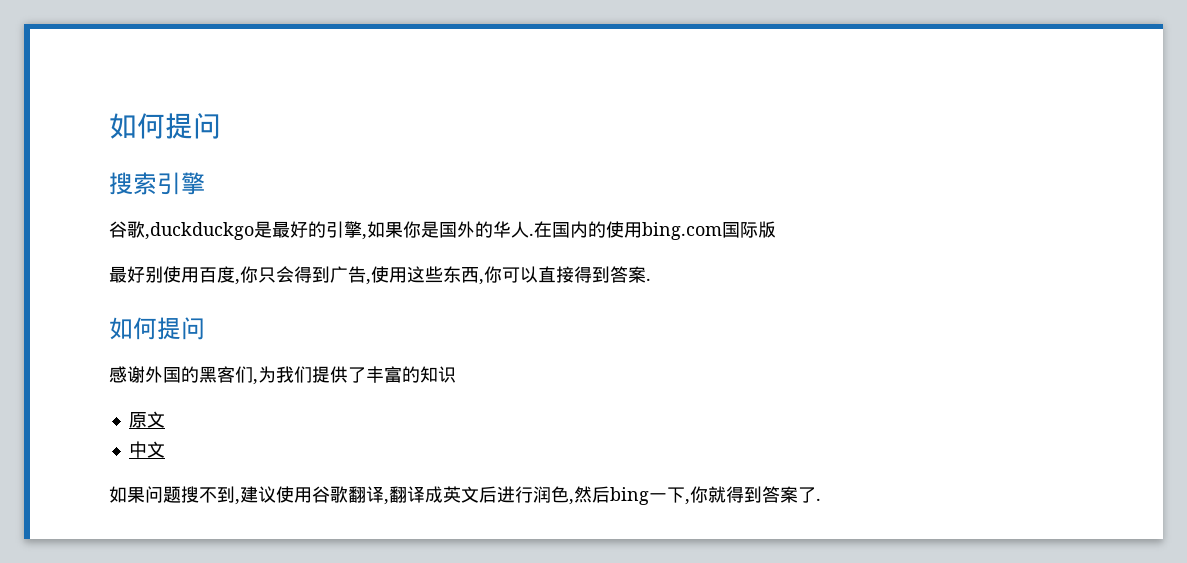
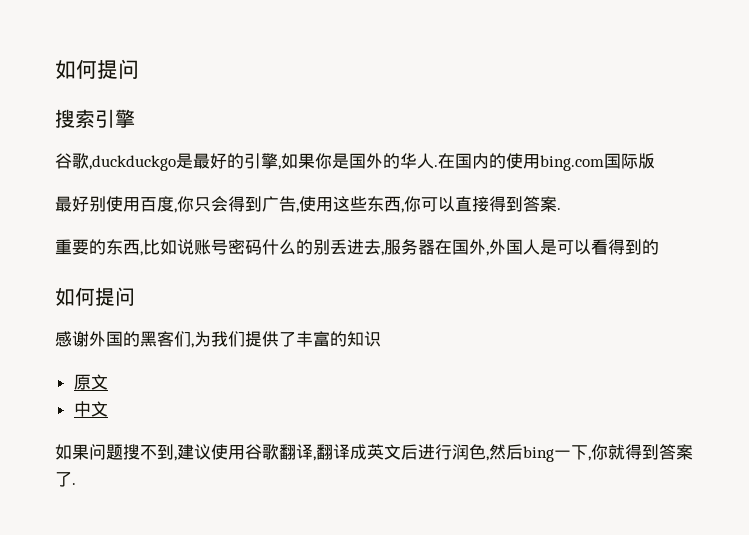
+ 重要的东西,比如说账号密码什么的别丢进去,服务器在国外,外国人是可以看得到的

